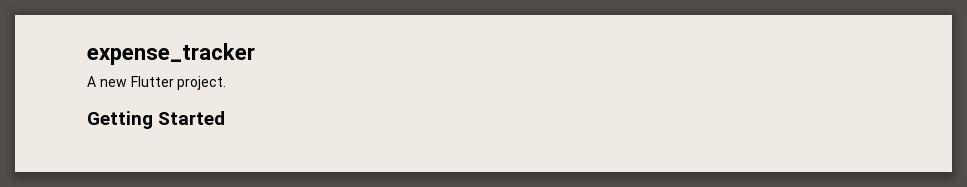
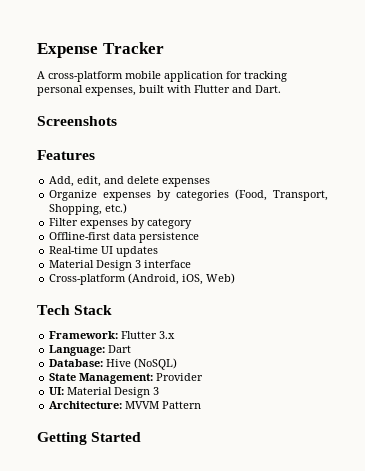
- expense_tracker
+ Expense Tracker
- A new Flutter project.
+ A cross-platform mobile application for tracking personal expenses, built with Flutter and Dart.
+ Screenshots
+ Features
+ Add, edit, and delete expenses
+ Organize expenses by categories (Food, Transport, Shopping, etc.)
+ Filter expenses by category
+ Offline-first data persistence
+ Real-time UI updates
+ Material Design 3 interface
+ Cross-platform (Android, iOS, Web)
+ Tech Stack
+ Framework: Flutter 3.x
+ Language: Dart
+ Database: Hive (NoSQL)
+ State Management: Provider
+ UI: Material Design 3
+ Architecture: MVVM Pattern

